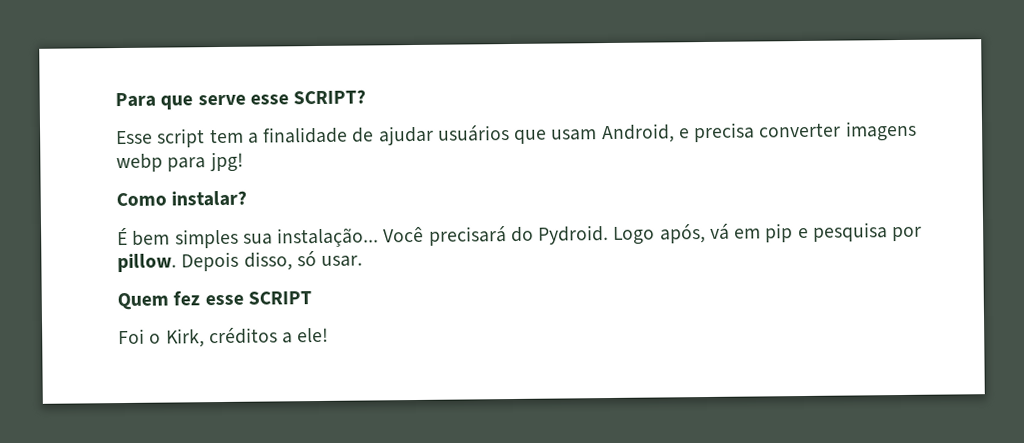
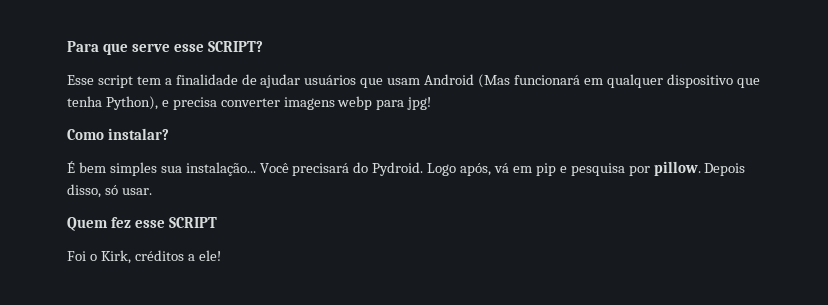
- Esse script tem a finalidade de ajudar usuários que usam Android, e precisa converter imagens webp para jpg!
+ Esse script tem a finalidade de ajudar usuários que usam Android (Mas funcionará em qualquer dispositivo que tenha Python), e precisa converter imagens webp para jpg!

